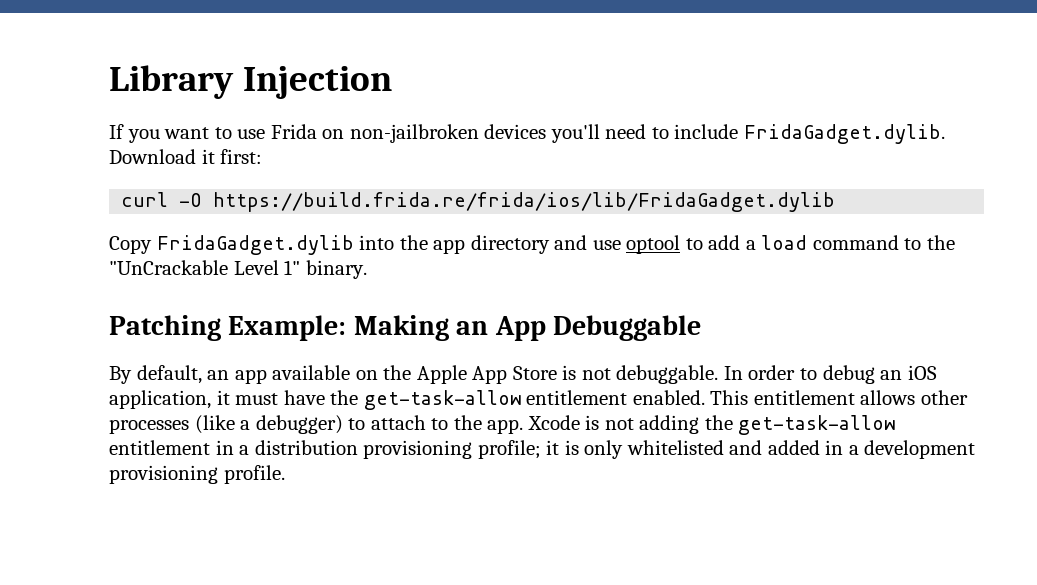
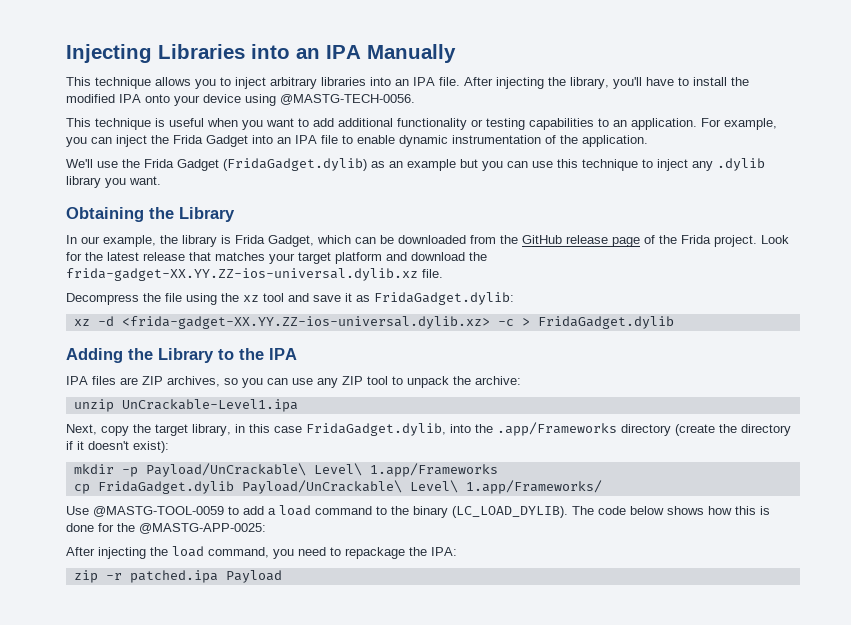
- Library Injection
- If you want to use Frida on non-jailbroken devices you'll need to include FridaGadget.dylib. Download it first:
- curl -O https://build.frida.re/frida/ios/lib/FridaGadget.dylib
- Copy FridaGadget.dylib into the app directory and use optool to add a load command to the "UnCrackable Level 1" binary.
- Patching Example: Making an App Debuggable
- By default, an app available on the Apple App Store is not debuggable. In order to debug an iOS application, it must have the get-task-allow entitlement enabled. This entitlement allows other processes (like a debugger) to attach to the app. Xcode is not adding the get-task-allow entitlement in a distribution provisioning profile; it is only whitelisted and added in a development provisioning profile.
+ Injecting Libraries into an IPA Manually
+ This technique allows you to inject arbitrary libraries into an IPA file. After injecting the library, you'll have to install the modified IPA onto your device using @MASTG-TECH-0056.
+ This technique is useful when you want to add additional functionality or testing capabilities to an application. For example, you can inject the Frida Gadget into an IPA file to enable dynamic instrumentation of the application.
+ We'll use the Frida Gadget (FridaGadget.dylib) as an example but you can use this technique to inject any .dylib library you want.
+ Obtaining the Library
+ In our example, the library is Frida Gadget, which can be downloaded from the GitHub release page of the Frida project. Look for the latest release that matches your target platform and download the frida-gadget-XX.YY.ZZ-ios-universal.dylib.xz file.
+ Decompress the file using the xz tool and save it as FridaGadget.dylib:
+ xz -d <frida-gadget-XX.YY.ZZ-ios-universal.dylib.xz> -c > FridaGadget.dylib
+ Adding the Library to the IPA
+ IPA files are ZIP archives, so you can use any ZIP tool to unpack the archive:
+ unzip UnCrackable-Level1.ipa
+ Next, copy the target library, in this case FridaGadget.dylib, into the .app/Frameworks directory (create the directory if it doesn't exist):
+ mkdir -p Payload/UnCrackable\ Level\ 1.app/Frameworks
+ cp FridaGadget.dylib Payload/UnCrackable\ Level\ 1.app/Frameworks/
+ Use @MASTG-TOOL-0059 to add a load command to the binary (LC_LOAD_DYLIB). The code below shows how this is done for the @MASTG-APP-0025:
+ After injecting the load command, you need to repackage the IPA:
+ zip -r patched.ipa Payload

